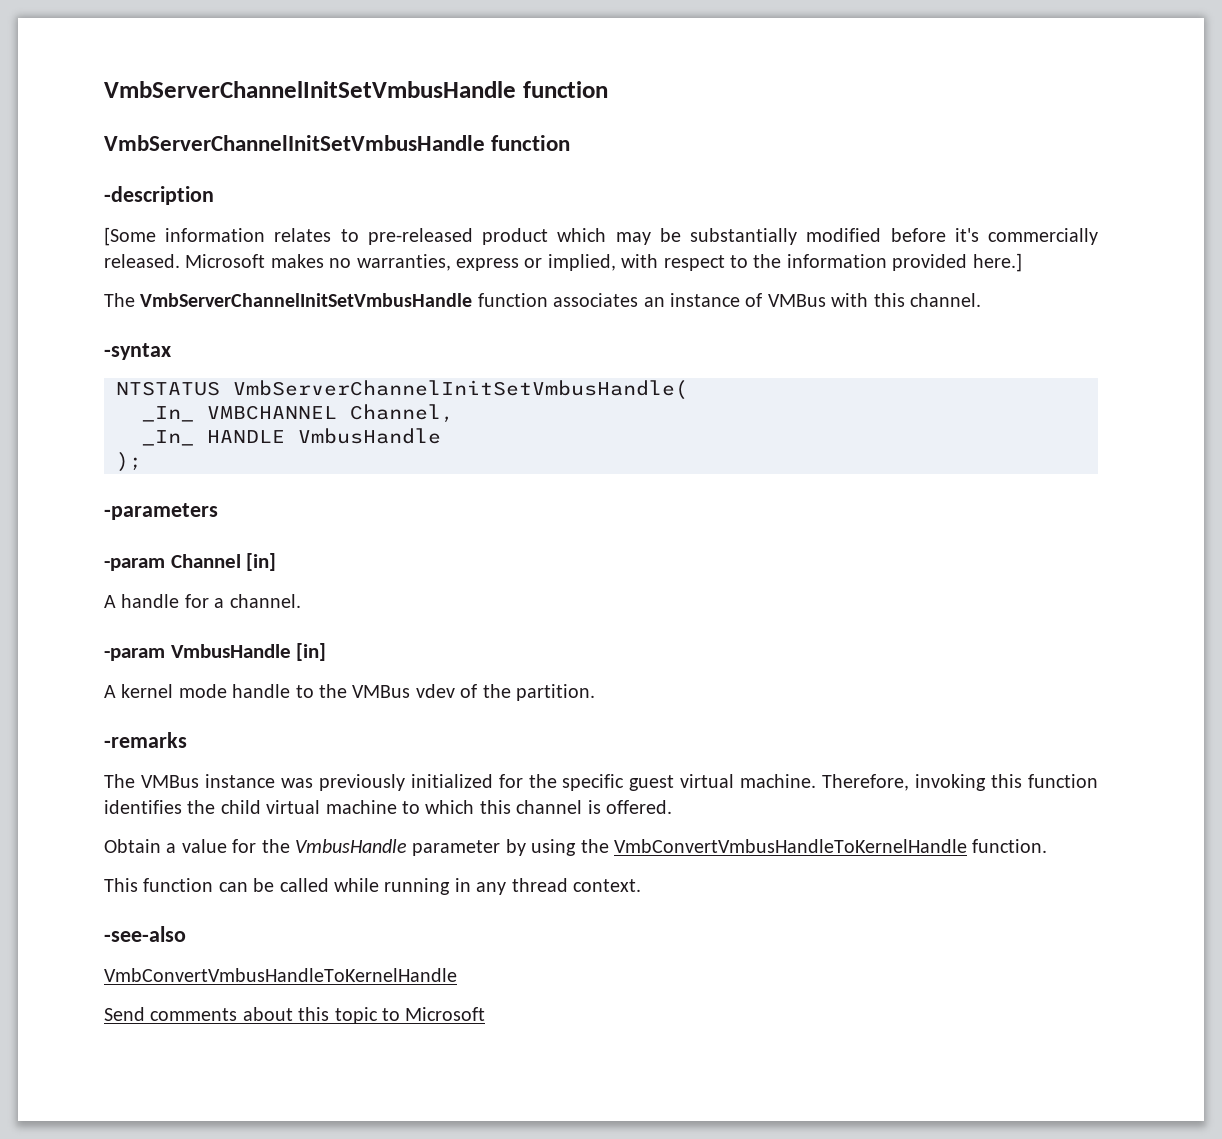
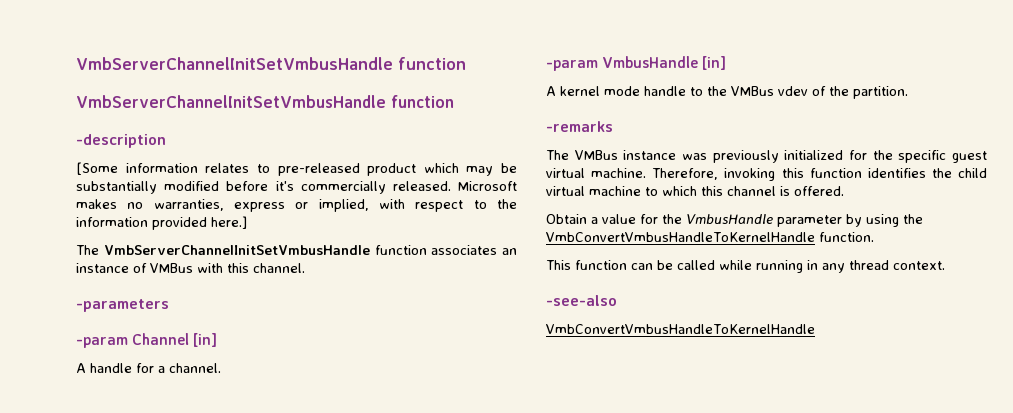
- -syntax
- NTSTATUS VmbServerChannelInitSetVmbusHandle(
- _In_ VMBCHANNEL Channel,
- _In_ HANDLE VmbusHandle
- );
- Send comments about this topic to Microsoft

